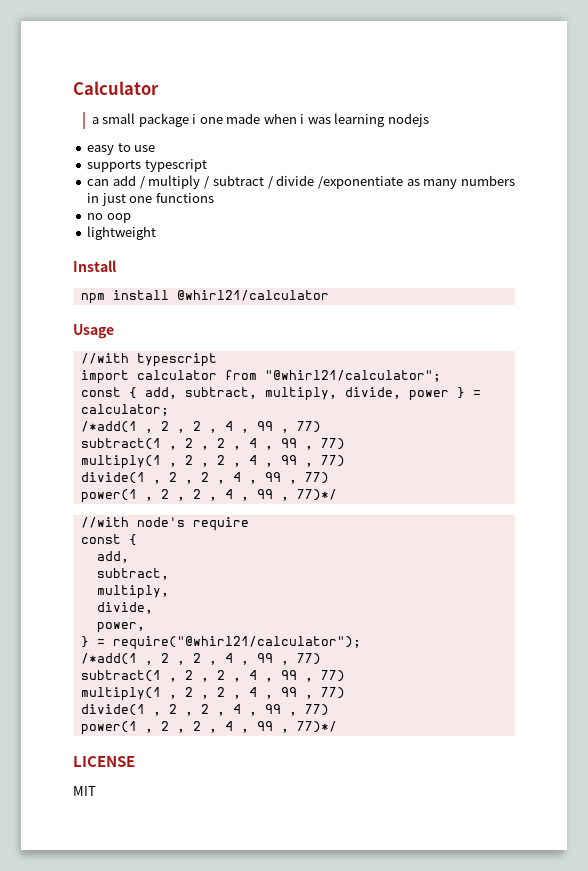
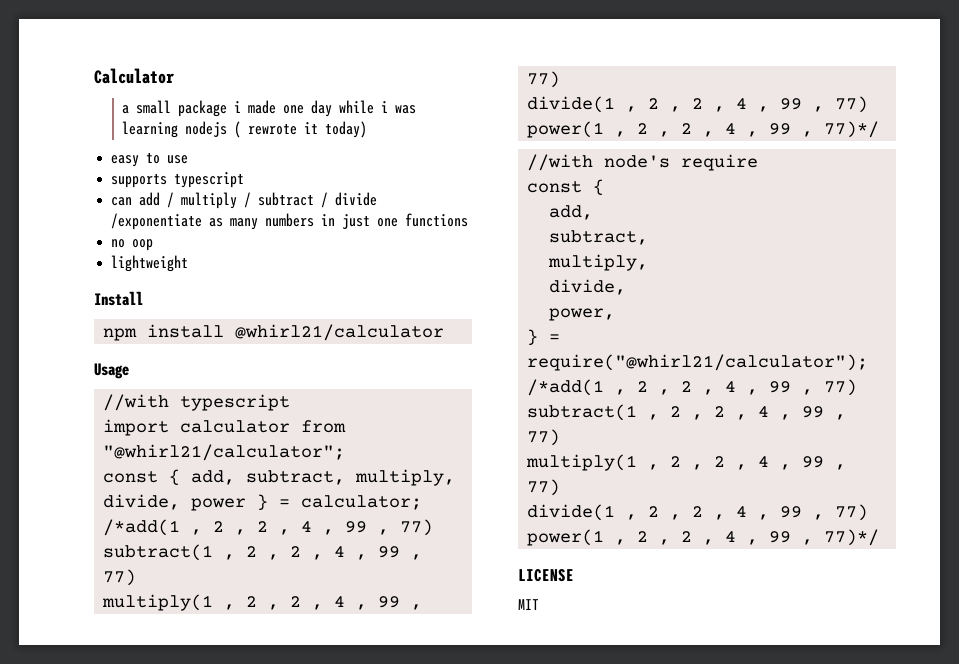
- a small package i one made when i was learning nodejs
+ a small package i made one day while i was learning nodejs ( rewrote it today)

